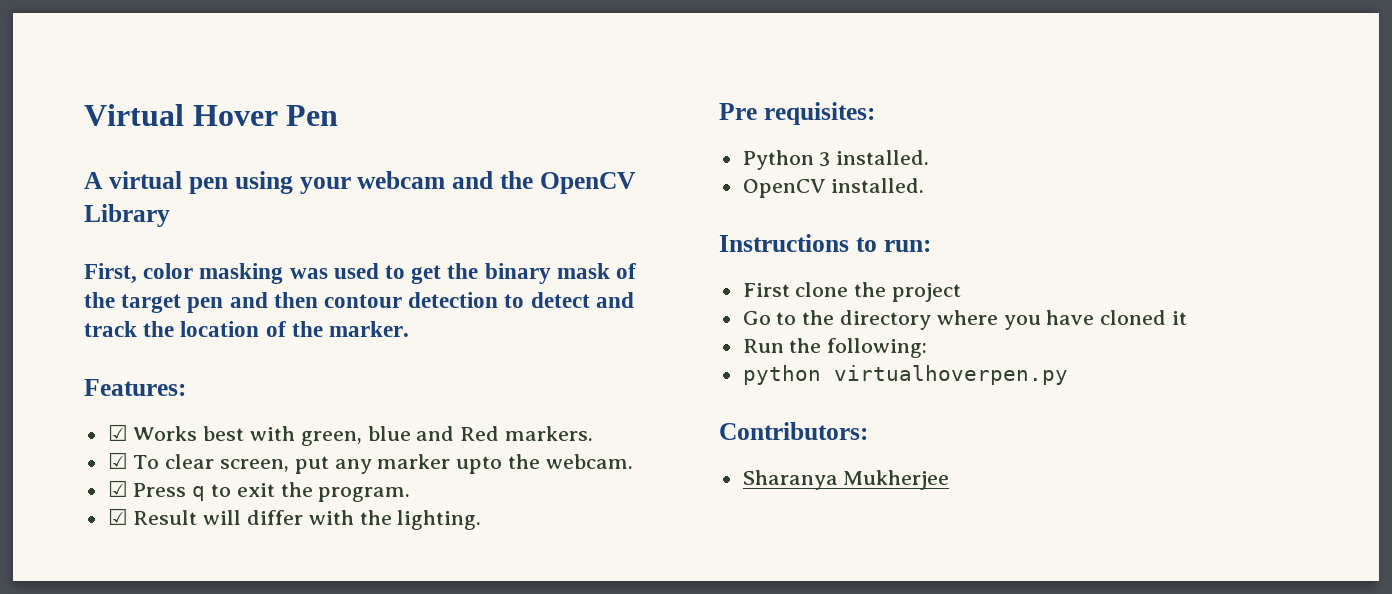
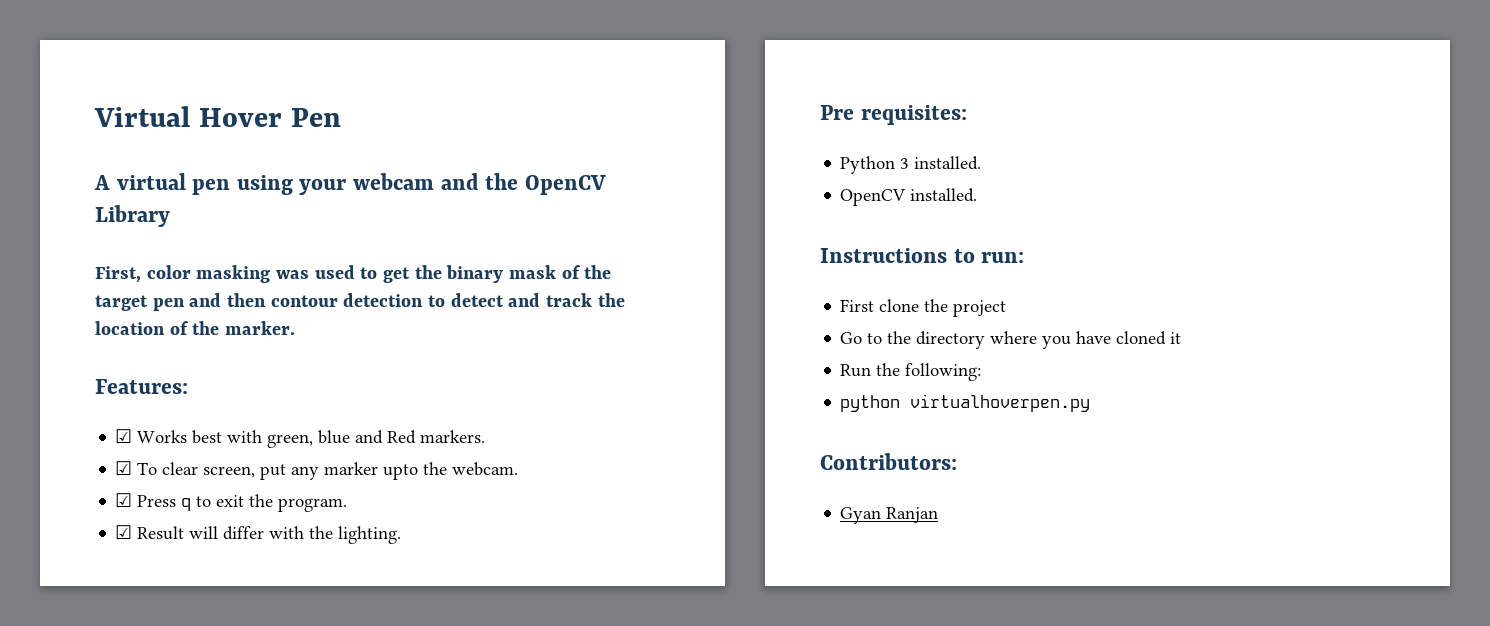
- Sharanya Mukherjee
+ Gyan Ranjan

